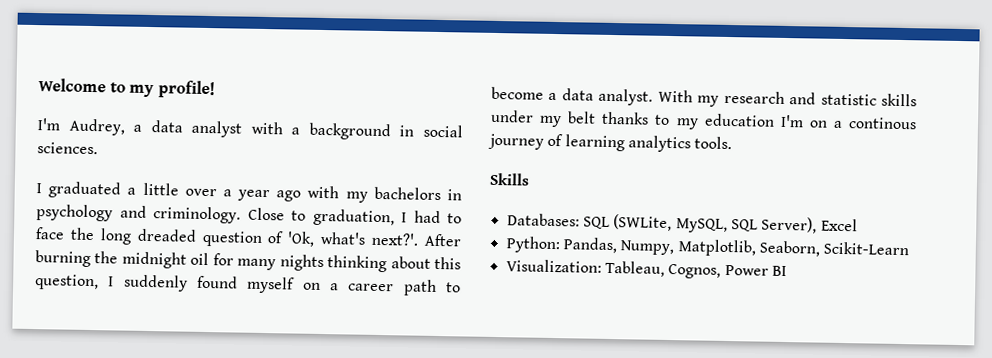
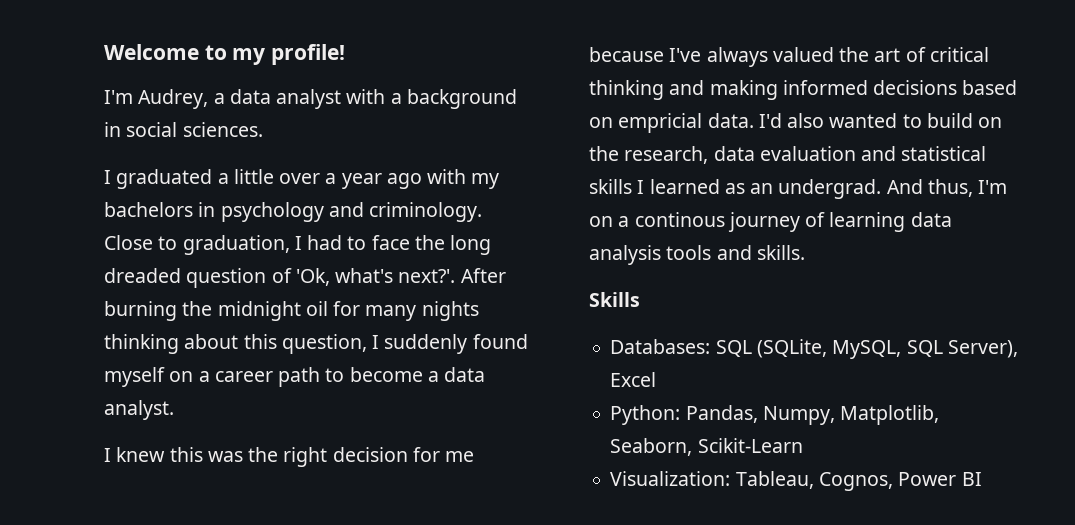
- After burning the midnight oil for many nights thinking about this question, I suddenly found myself on a career path to become a data analyst. With my research and statistic skills under my belt thanks to my education I'm on a continous journey of learning analytics tools.
+ After burning the midnight oil for many nights thinking about this question, I suddenly found myself on a career path to become a data analyst.
+ I knew this was the right decision for me because I've always valued the art of critical thinking and making informed decisions based on empricial data. I'd also wanted to build on the research, data evaluation and statistical skills I learned as an undergrad. And thus, I'm on a continous journey of learning data analysis tools and skills.
- Databases: SQL (SWLite, MySQL, SQL Server), Excel
+ Databases: SQL (SQLite, MySQL, SQL Server), Excel

